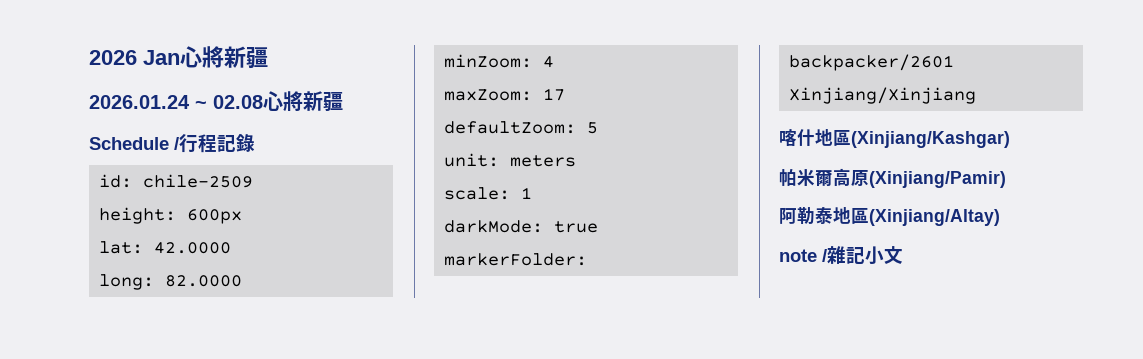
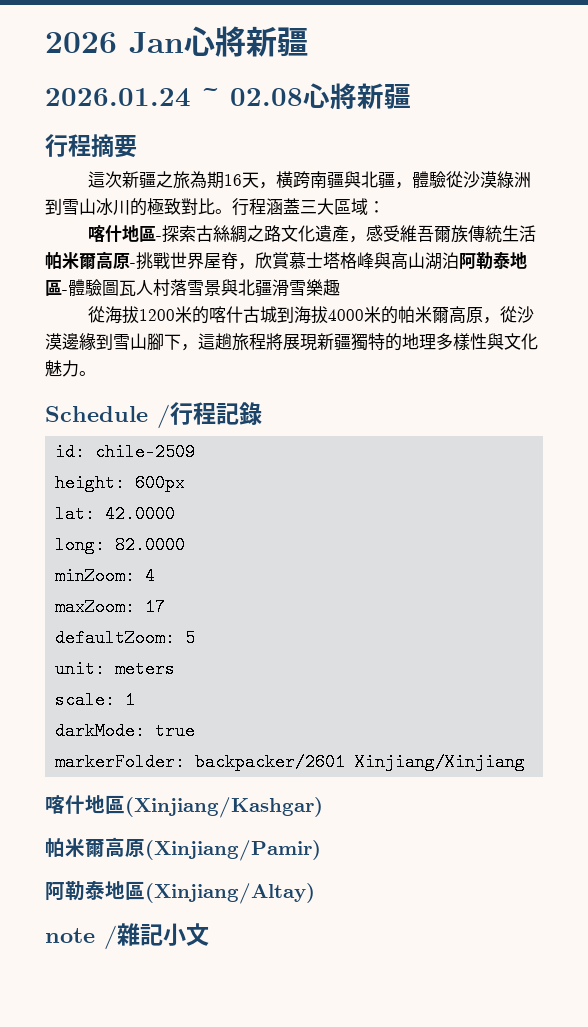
+ 行程摘要
+ 這次新疆之旅為期16天，橫跨南疆與北疆，體驗從沙漠綠洲到雪山冰川的極致對比。行程涵蓋三大區域：
+ 喀什地區-探索古絲綢之路文化遺產，感受維吾爾族傳統生活帕米爾高原-挑戰世界屋脊，欣賞慕士塔格峰與高山湖泊阿勒泰地區-體驗圖瓦人村落雪景與北疆滑雪樂趣
+ 從海拔1200米的喀什古城到海拔4000米的帕米爾高原，從沙漠邊緣到雪山腳下，這趟旅程將展現新疆獨特的地理多樣性與文化魅力。

